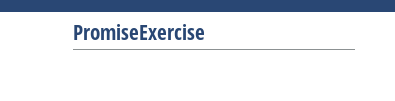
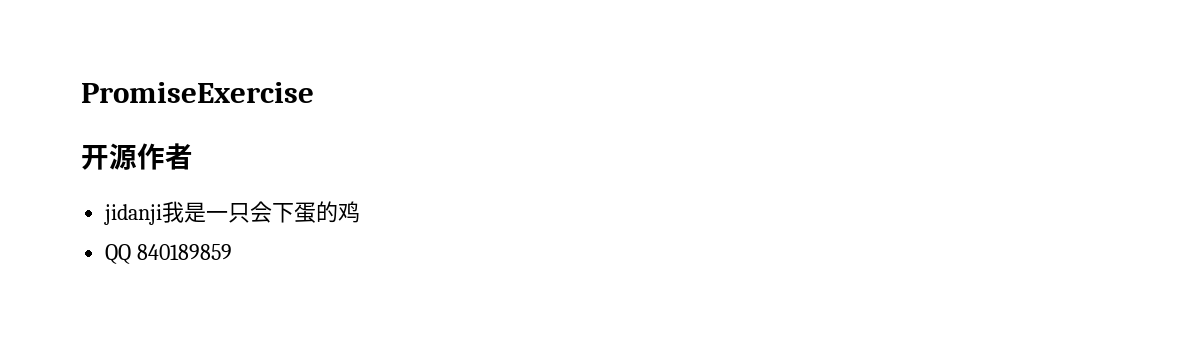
+ 开源作者
+ jidanji我是一只会下蛋的鸡
+ QQ 840189859

